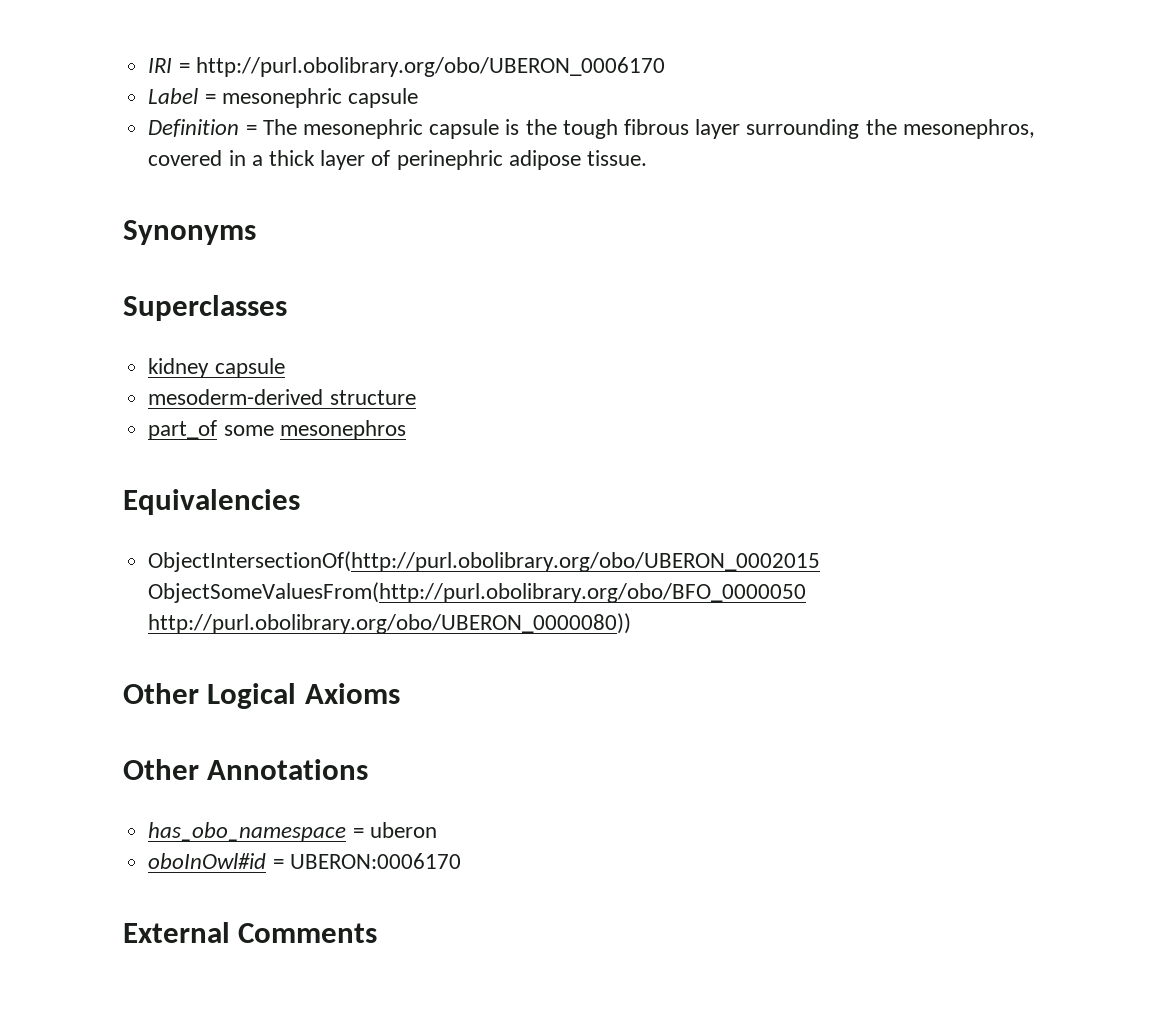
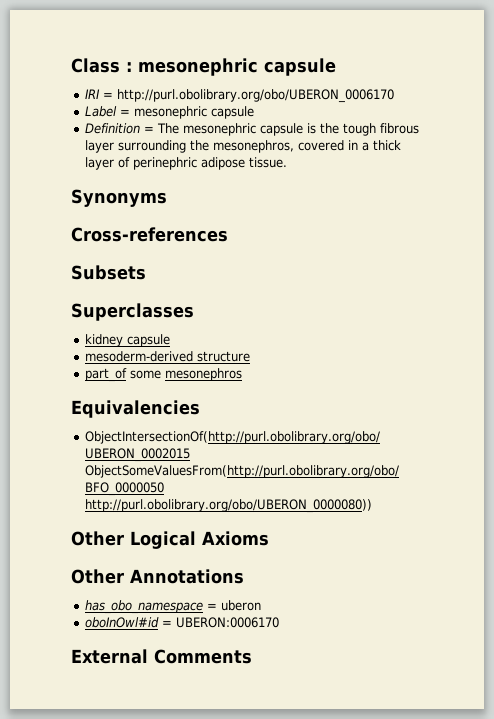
+ Class : mesonephric capsule
+ Cross-references
+ Subsets

